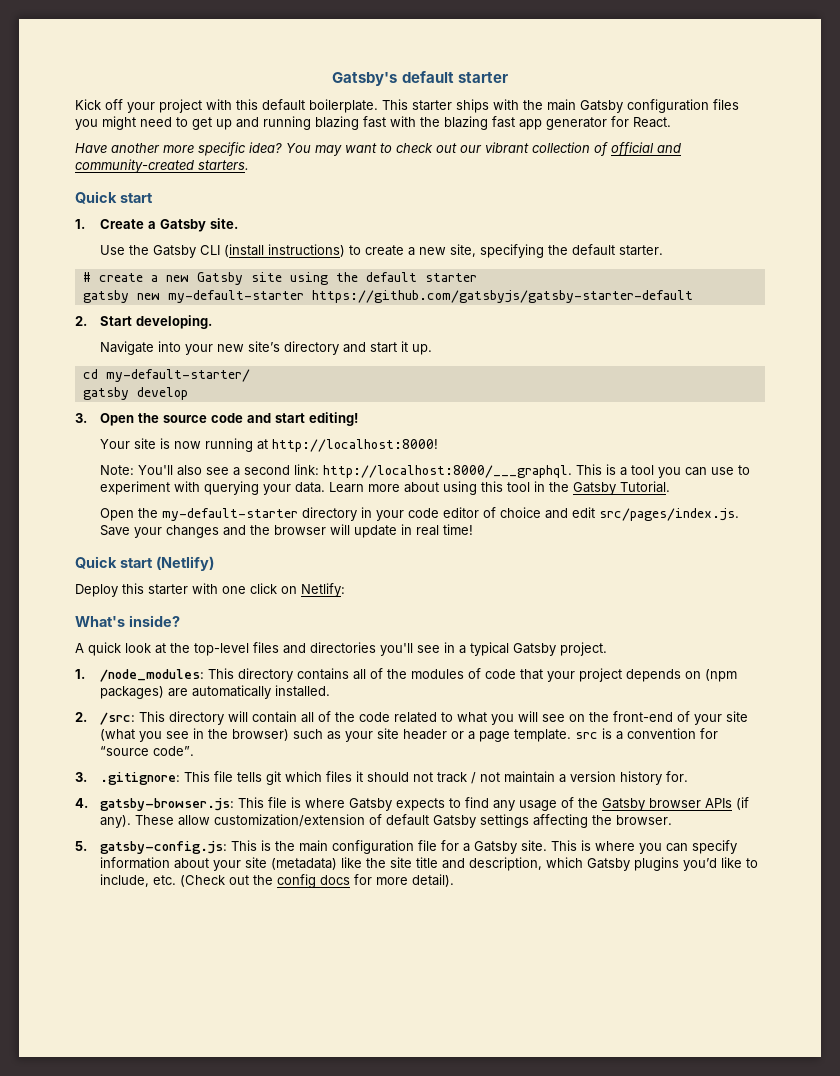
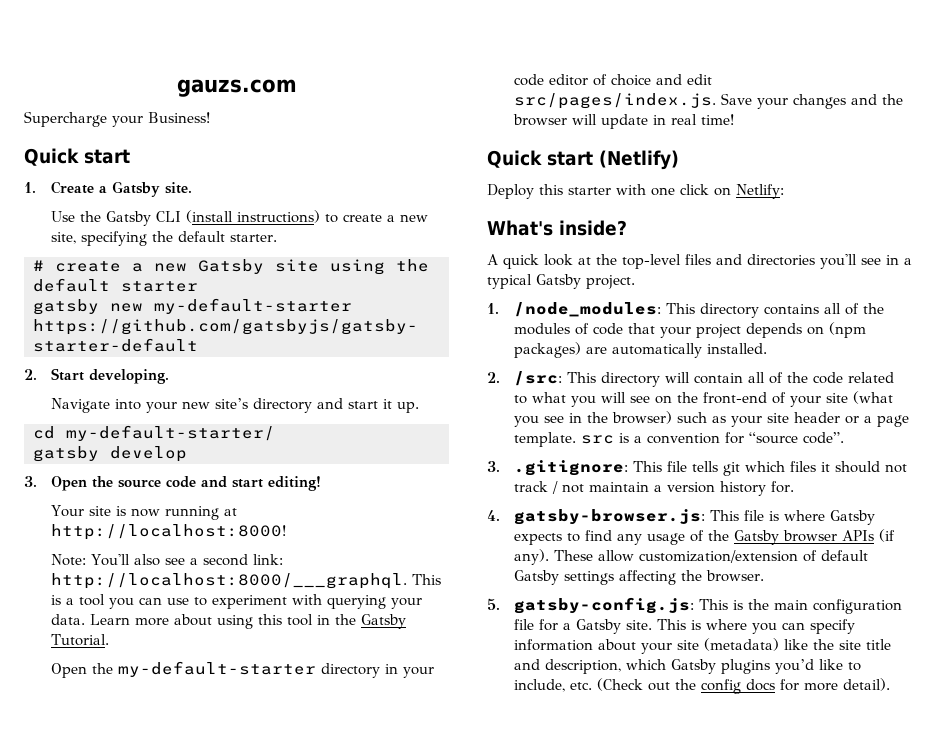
- Gatsby's default starter
- Kick off your project with this default boilerplate. This starter ships with the main Gatsby configuration files you might need to get up and running blazing fast with the blazing fast app generator for React.
- Have another more specific idea? You may want to check out our vibrant collection of official and community-created starters.
+ gauzs.com
+ Supercharge your Business!

